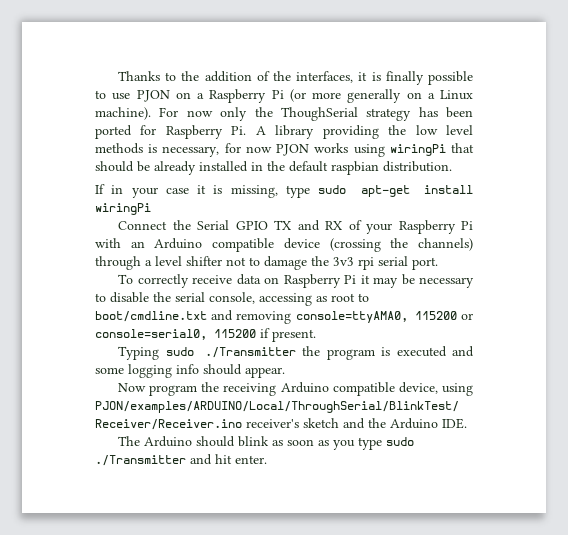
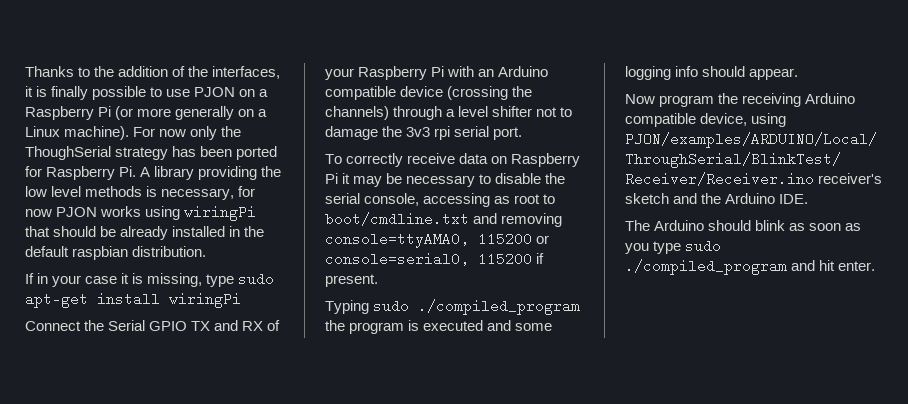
- Typing sudo ./Transmitter the program is executed and some logging info should appear.
+ Typing sudo ./compiled_program the program is executed and some logging info should appear.
- The Arduino should blink as soon as you type sudo ./Transmitter and hit enter.
+ The Arduino should blink as soon as you type sudo ./compiled_program and hit enter.

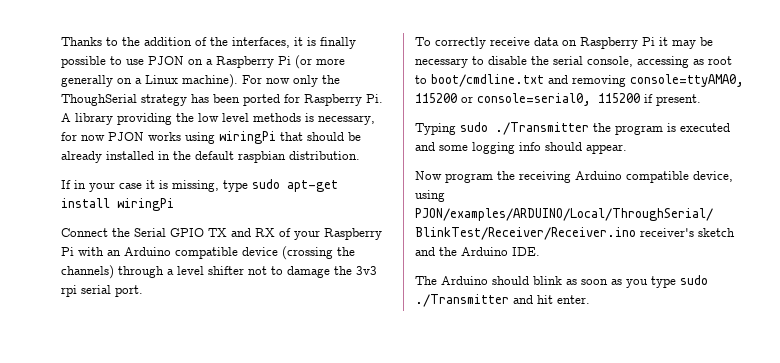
- Typing sudo ./compiled_program the program is executed and some logging info should appear.
+ Typing sudo ./Transmitter the program is executed and some logging info should appear.
- The Arduino should blink as soon as you type sudo ./compiled_program and hit enter.
+ The Arduino should blink as soon as you type sudo ./Transmitter and hit enter.

